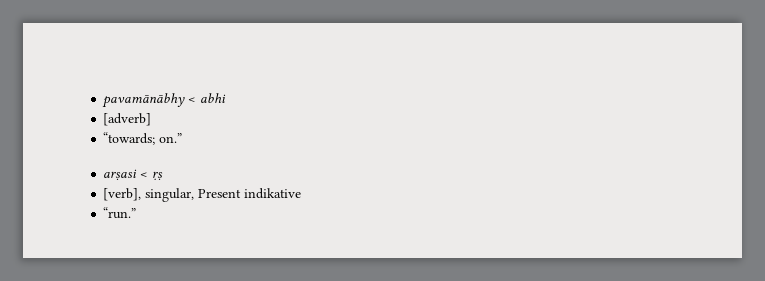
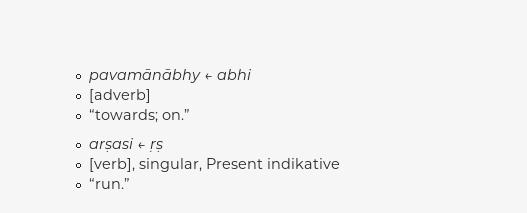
- pavamānābhy < abhi
+ pavamānābhy ← abhi
- arṣasi < ṛṣ
+ arṣasi ← ṛṣ

